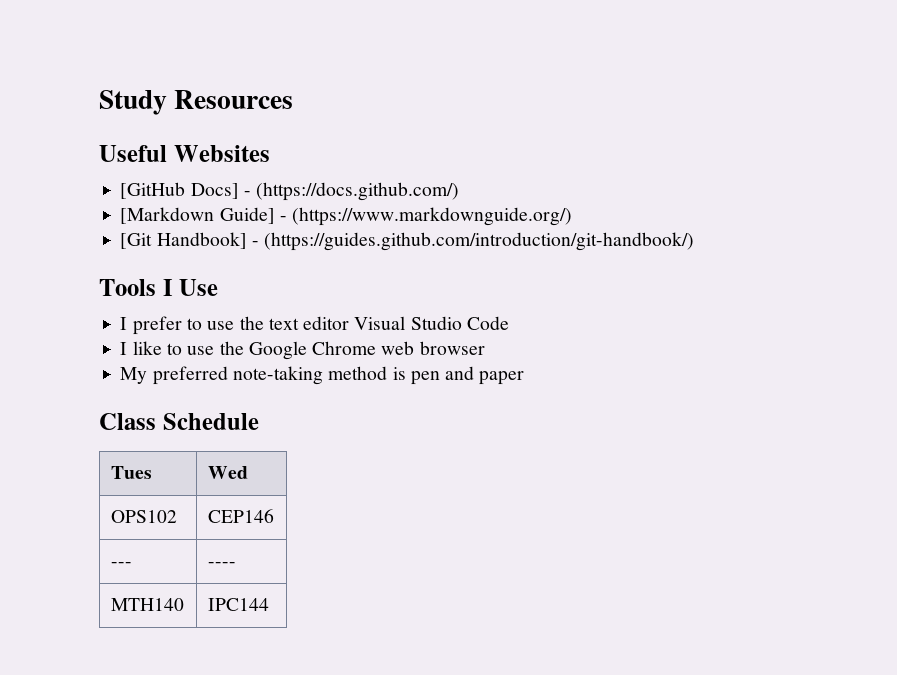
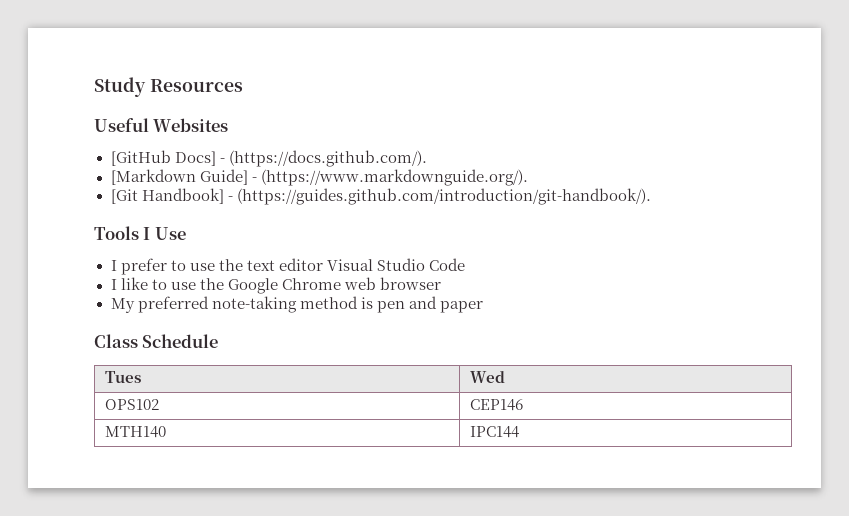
- [GitHub Docs] - (https://docs.github.com/)
+ [GitHub Docs] - (https://docs.github.com/).
- [Markdown Guide] - (https://www.markdownguide.org/)
+ [Markdown Guide] - (https://www.markdownguide.org/).
- [Git Handbook] - (https://guides.github.com/introduction/git-handbook/)
+ [Git Handbook] - (https://guides.github.com/introduction/git-handbook/).
- --- | ----

